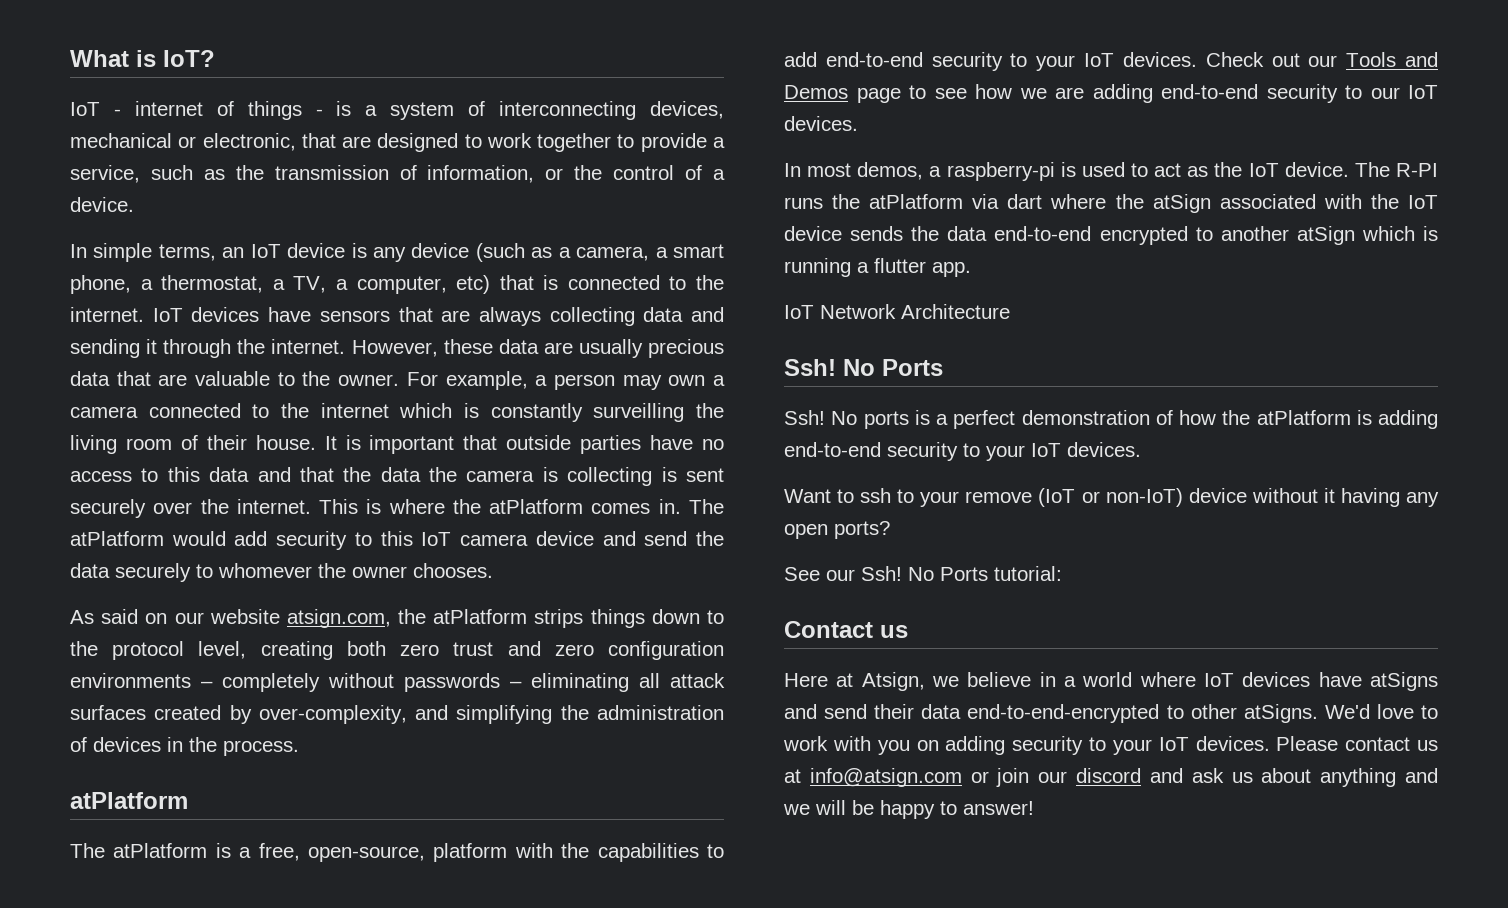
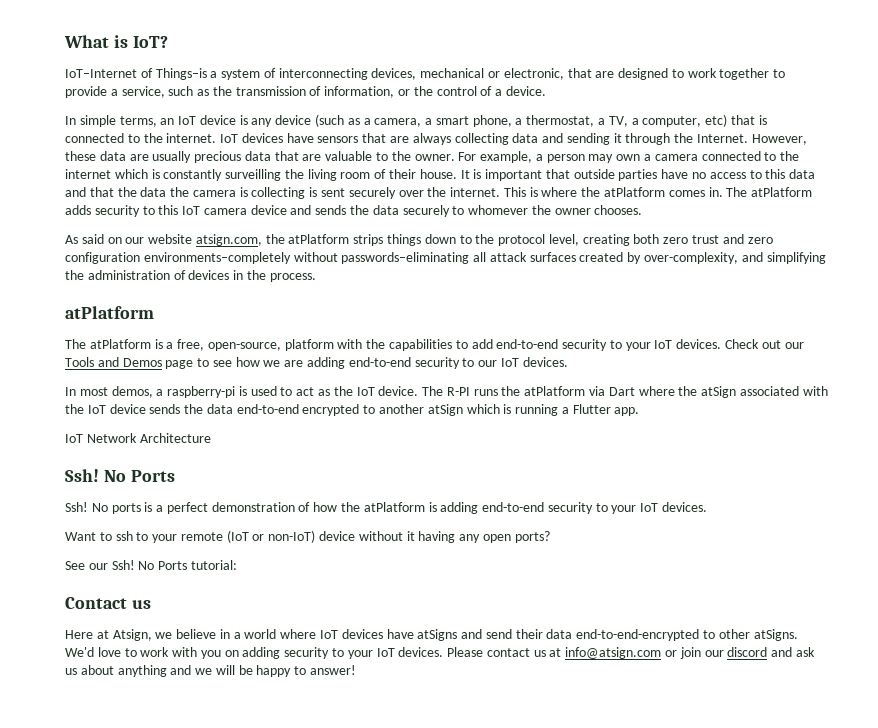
- IoT - internet of things - is a system of interconnecting devices, mechanical or electronic, that are designed to work together to provide a service, such as the transmission of information, or the control of a device.
+ IoT–Internet of Things–is a system of interconnecting devices, mechanical or electronic, that are designed to work together to provide a service, such as the transmission of information, or the control of a device.
- IoT devices have sensors that are always collecting data and sending it through the internet.
+ IoT devices have sensors that are always collecting data and sending it through the Internet.
- The atPlatform would add security to this IoT camera device and send the data securely to whomever the owner chooses.
+ The atPlatform adds security to this IoT camera device and sends the data securely to whomever the owner chooses.
- As said on our website atsign.com, the atPlatform strips things down to the protocol level, creating both zero trust and zero configuration environments – completely without passwords – eliminating all attack surfaces created by over-complexity, and simplifying the administration of devices in the process.
+ As said on our website atsign.com, the atPlatform strips things down to the protocol level, creating both zero trust and zero configuration environments–completely without passwords–eliminating all attack surfaces created by over-complexity, and simplifying the administration of devices in the process.
- The R-PI runs the atPlatform via dart where the atSign associated with the IoT device sends the data end-to-end encrypted to another atSign which is running a flutter app.
+ The R-PI runs the atPlatform via Dart where the atSign associated with the IoT device sends the data end-to-end encrypted to another atSign which is running a Flutter app.
- Want to ssh to your remove (IoT or non-IoT) device without it having any open ports?
+ Want to ssh to your remote (IoT or non-IoT) device without it having any open ports?

